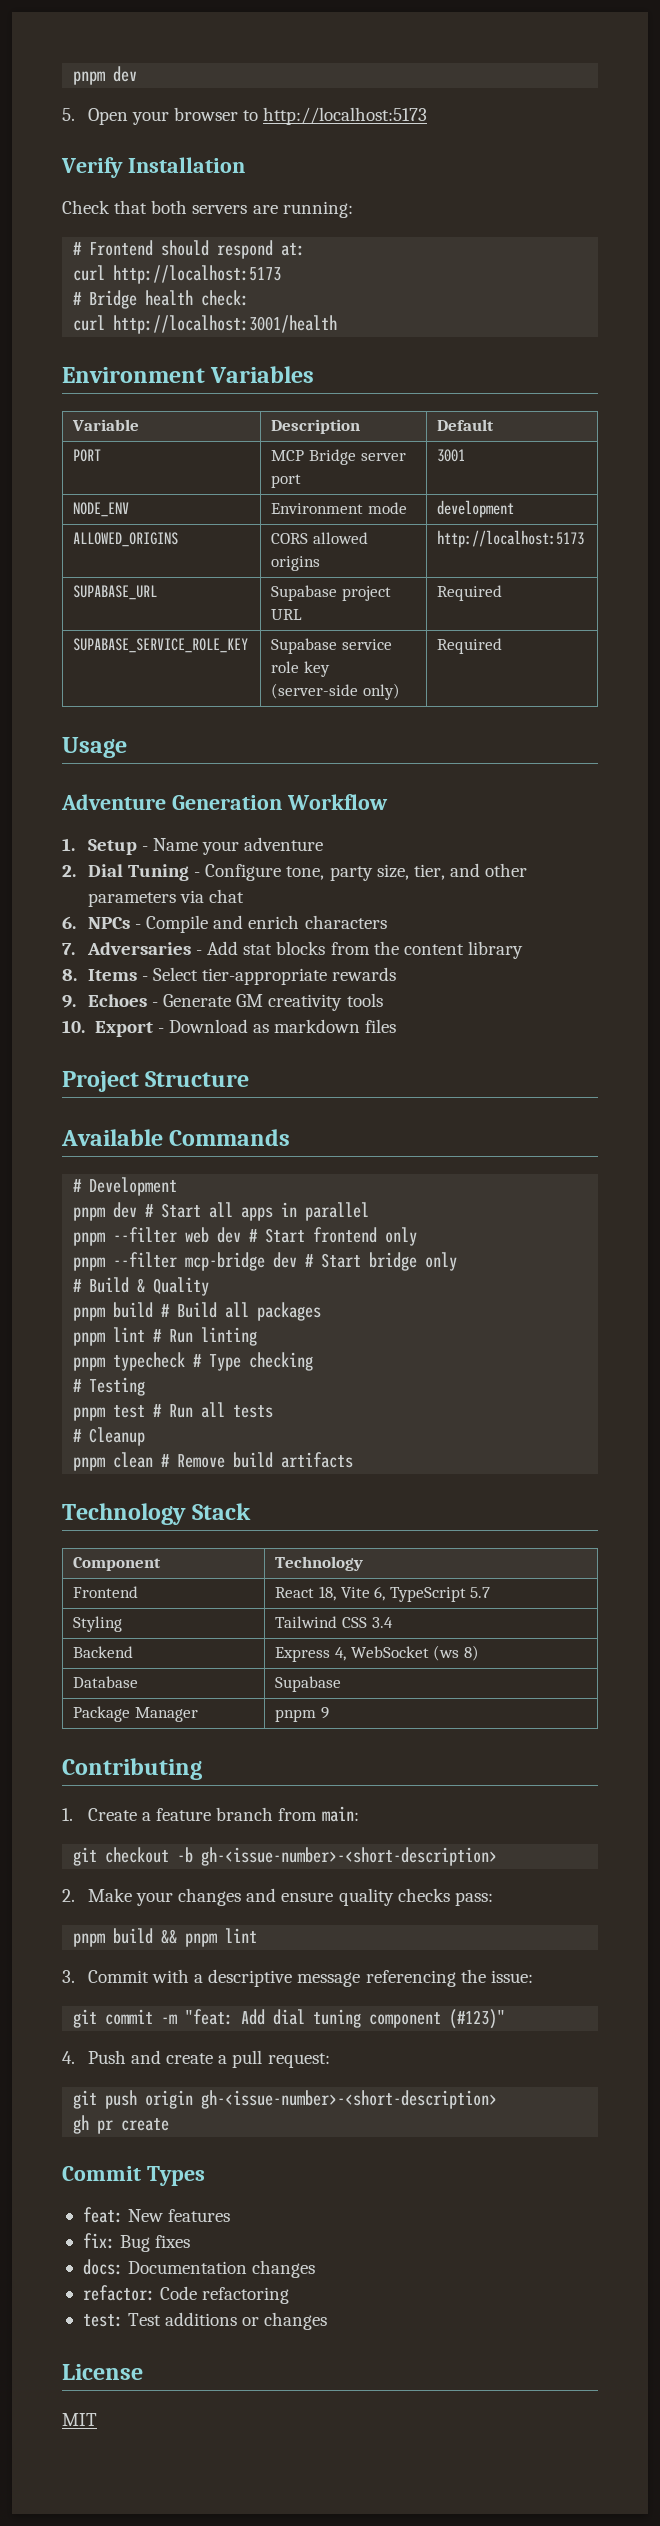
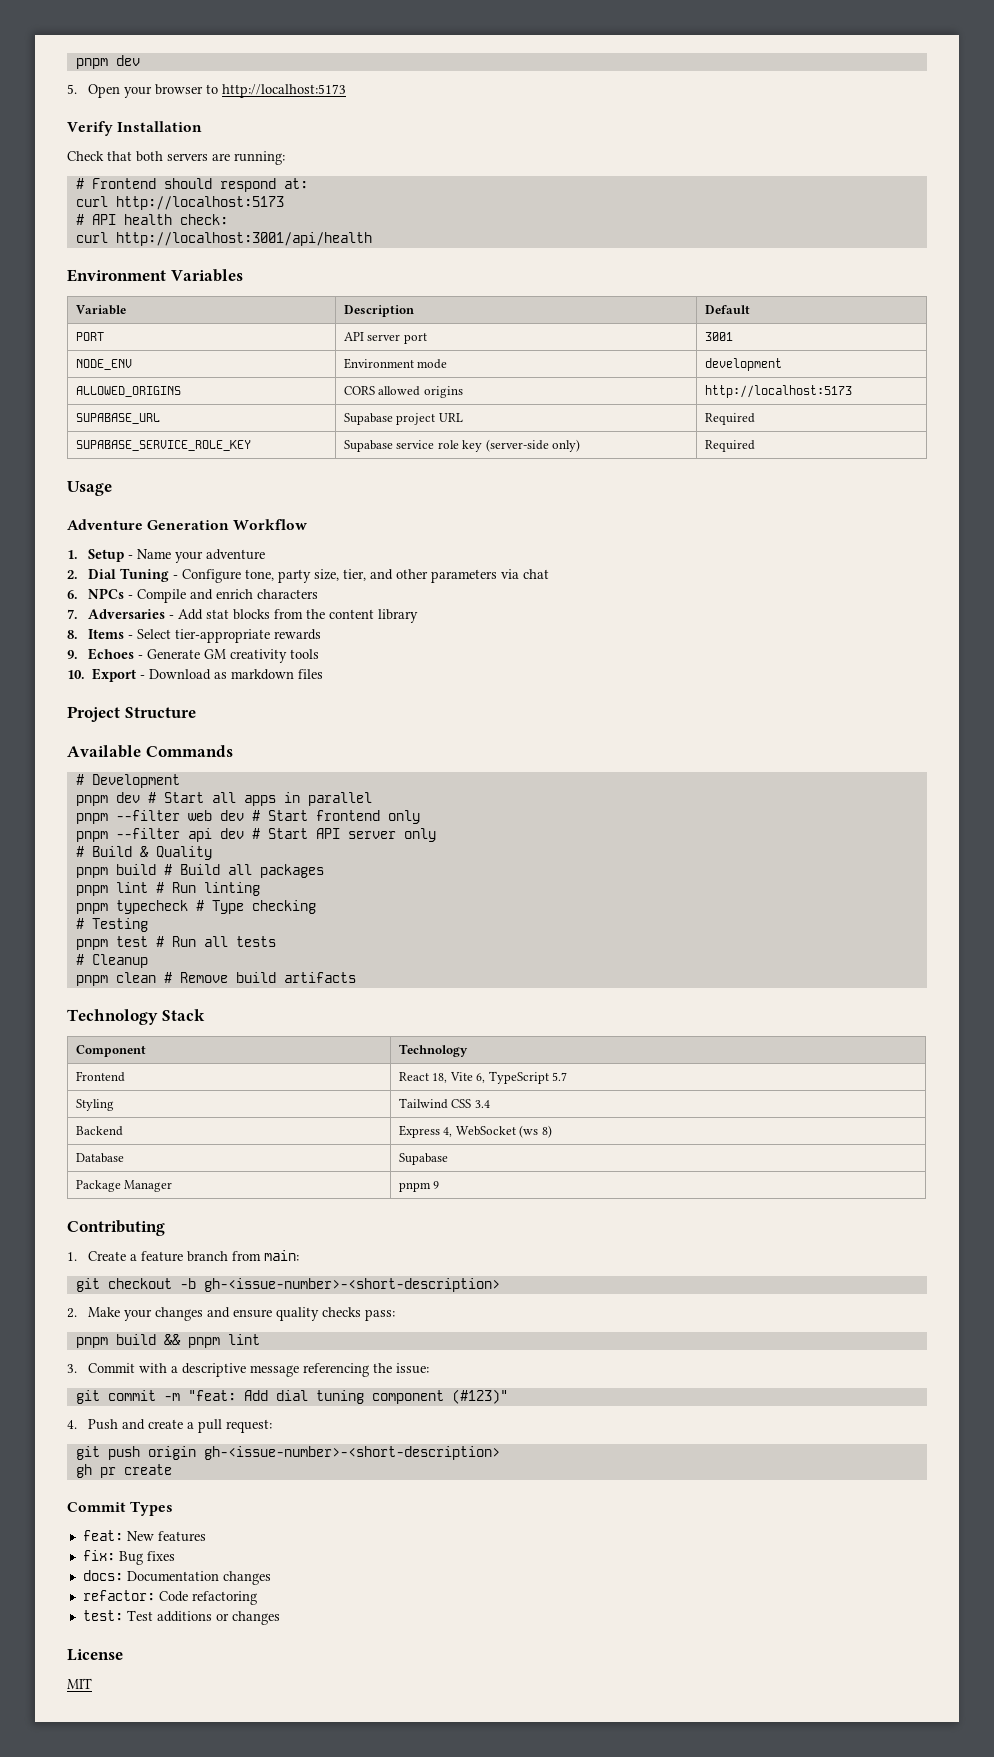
- # Bridge health check:
+ # API health check:
- curl http://localhost:3001/health
+ curl http://localhost:3001/api/health
- PORT | MCP Bridge server port | 3001
+ PORT | API server port | 3001
- pnpm --filter mcp-bridge dev # Start bridge only
+ pnpm --filter api dev # Start API server only

